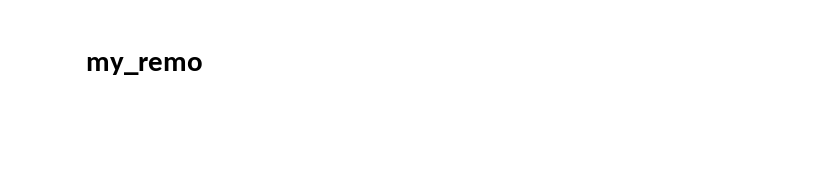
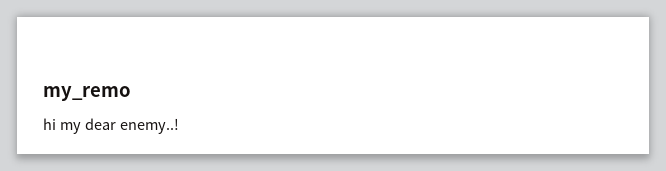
+ hi my dear enemy..!

